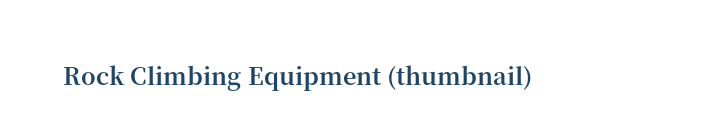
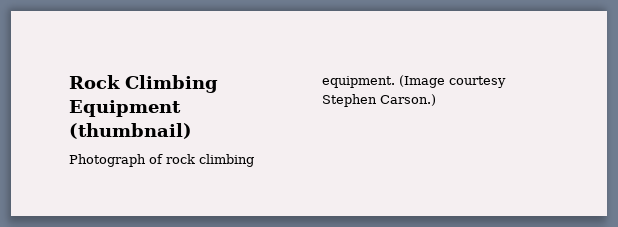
+ Photograph of rock climbing equipment. (Image courtesy Stephen Carson.)

